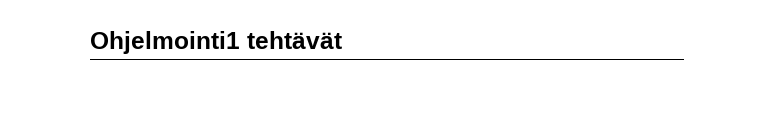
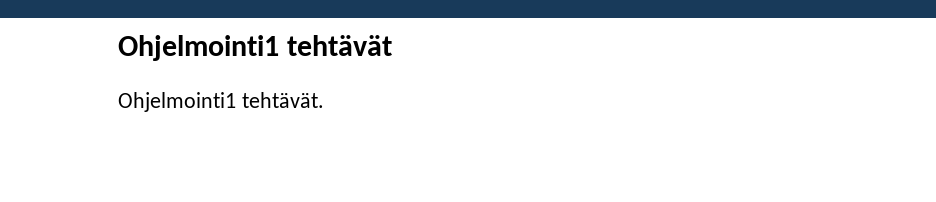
+ Ohjelmointi1 tehtävät.

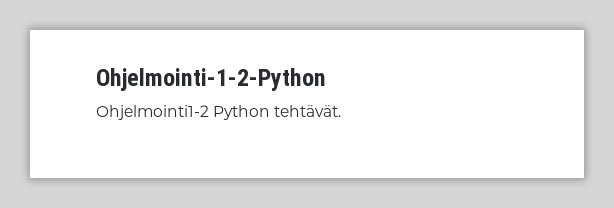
- Ohjelmointi1 tehtävät
- Ohjelmointi1 tehtävät.
+ Ohjelmointi-1-2-Python
+ Ohjelmointi1-2 Python tehtävät.

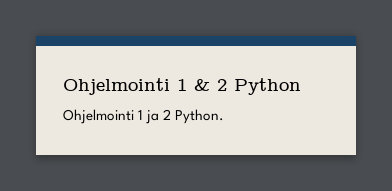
- Ohjelmointi-1-2-Python
- Ohjelmointi1-2 Python tehtävät.
+ Ohjelmointi 1 & 2 Python
+ Ohjelmointi 1 ja 2 Python.

